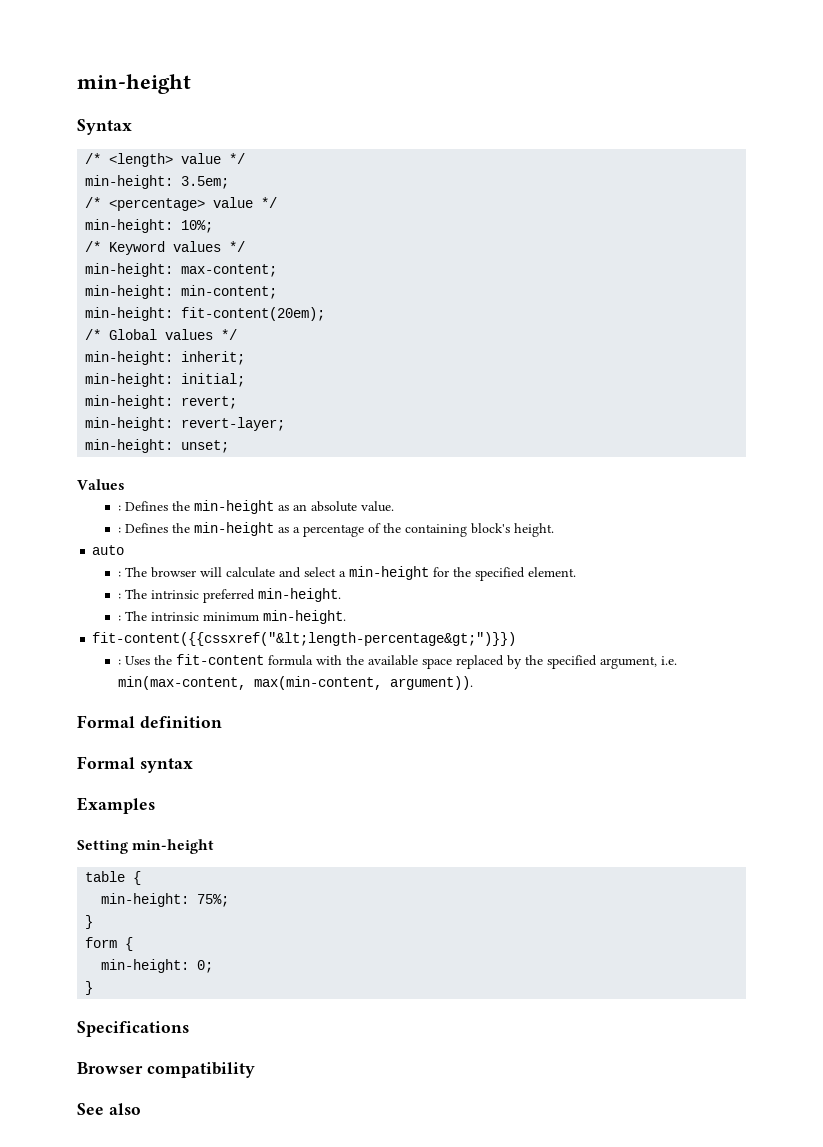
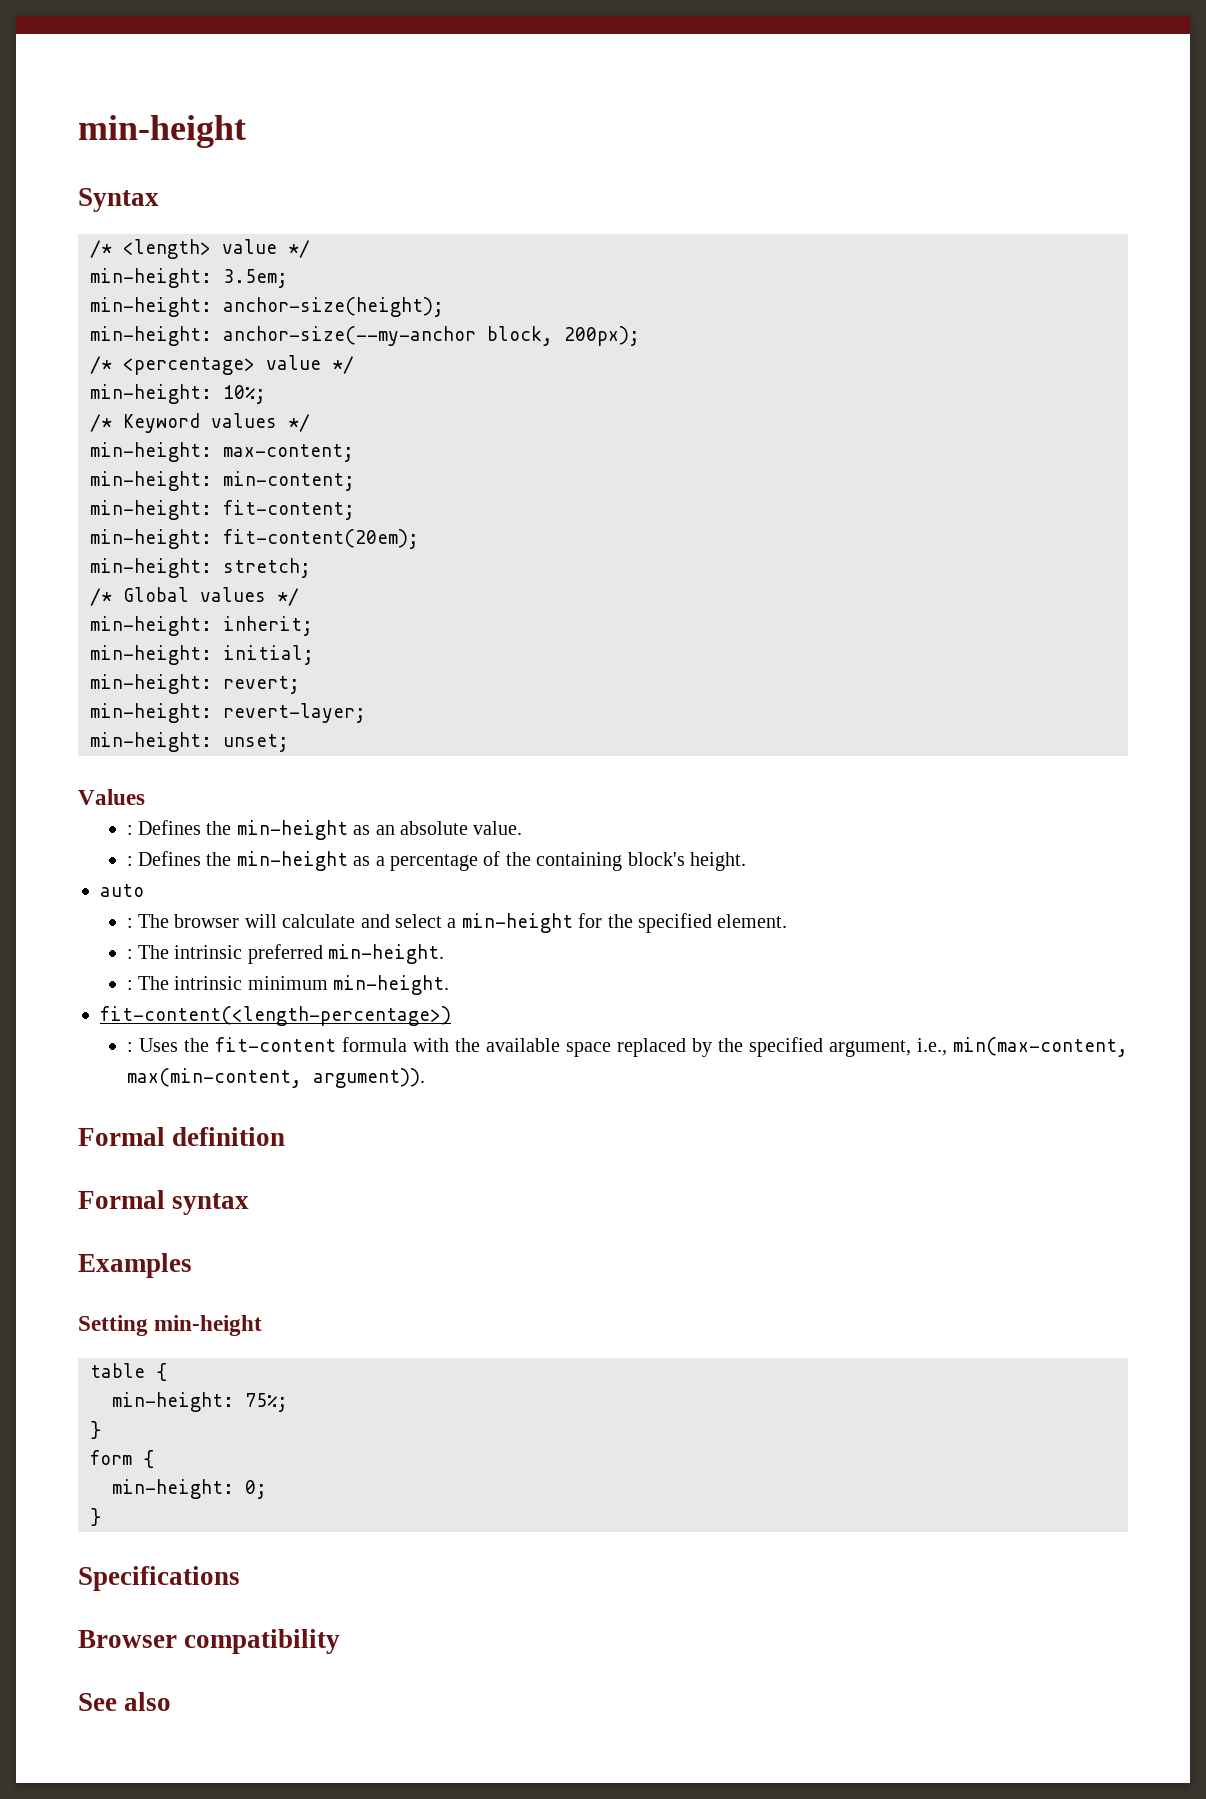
+ min-height: anchor-size(height);
+ min-height: anchor-size(--my-anchor block, 200px);
+ min-height: fit-content;
+ min-height: stretch;
- fit-content({{cssxref("&lt;length-percentage&gt;")}})
+ fit-content(<length-percentage>)
- : Uses the fit-content formula with the available space replaced by the specified argument, i.e. min(max-content, max(min-content, argument)).
+ : Uses the fit-content formula with the available space replaced by the specified argument, i.e., min(max-content, max(min-content, argument)).

